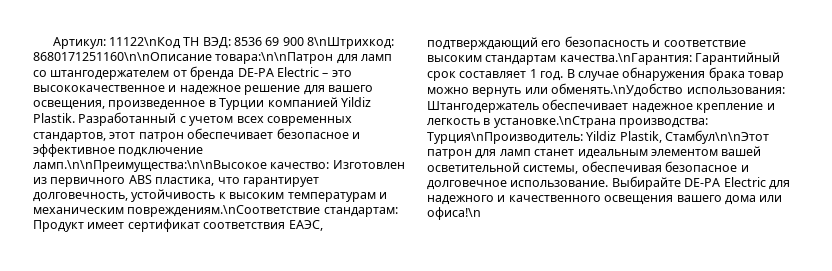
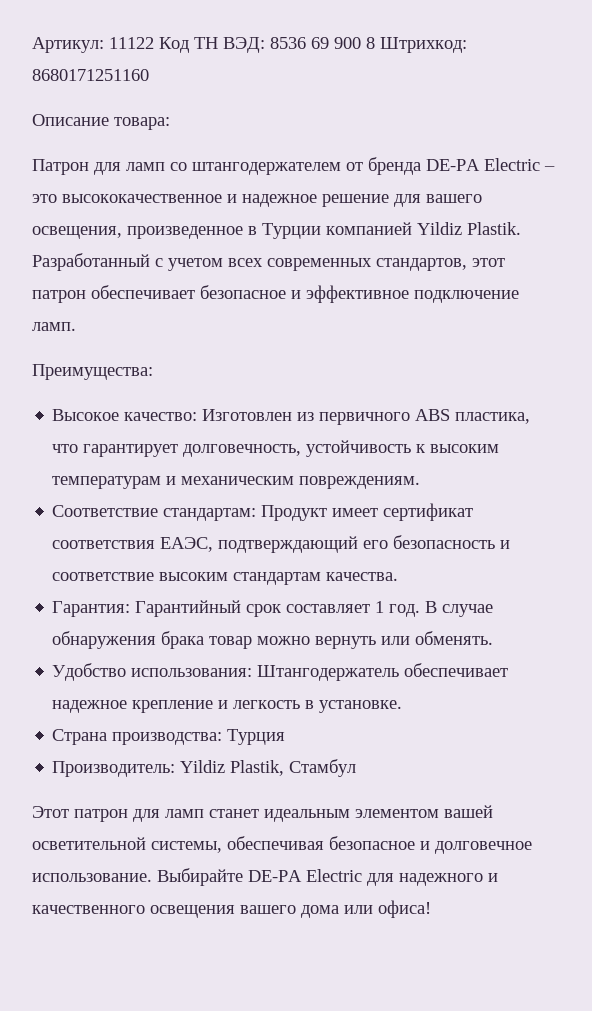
- Артикул: 11122\nКод ТН ВЭД: 8536 69 900 8\nШтрихкод: 8680171251160\n\nОписание товара:\n\nПатрон для ламп со штангодержателем от бренда DE-PA Electric – это высококачественное и надежное решение для вашего освещения, произведенное в Турции компанией Yildiz Plastik.
+ Артикул: 11122 Код ТН ВЭД: 8536 69 900 8 Штрихкод: 8680171251160
+ Описание товара:
+ Патрон для ламп со штангодержателем от бренда DE-PA Electric – это высококачественное и надежное решение для вашего освещения, произведенное в Турции компанией Yildiz Plastik.
- Разработанный с учетом всех современных стандартов, этот патрон обеспечивает безопасное и эффективное подключение ламп.\n\nПреимущества:\n\nВысокое качество: Изготовлен из первичного ABS пластика, что гарантирует долговечность, устойчивость к высоким температурам и механическим повреждениям.\nСоответствие стандартам: Продукт имеет сертификат соответствия ЕАЭС, подтверждающий его безопасность и соответствие высоким стандартам качества.\nГарантия: Гарантийный срок составляет 1 год.
+ Разработанный с учетом всех современных стандартов, этот патрон обеспечивает безопасное и эффективное подключение ламп.
+ Преимущества:
+ Высокое качество: Изготовлен из первичного ABS пластика, что гарантирует долговечность, устойчивость к высоким температурам и механическим повреждениям.
+ Соответствие стандартам: Продукт имеет сертификат соответствия ЕАЭС, подтверждающий его безопасность и соответствие высоким стандартам качества.
+ Гарантия: Гарантийный срок составляет 1 год.
- В случае обнаружения брака товар можно вернуть или обменять.\nУдобство использования: Штангодержатель обеспечивает надежное крепление и легкость в установке.\nСтрана производства: Турция\nПроизводитель: Yildiz Plastik, Стамбул\n\nЭтот патрон для ламп станет идеальным элементом вашей осветительной системы, обеспечивая безопасное и долговечное использование.
+ В случае обнаружения брака товар можно вернуть или обменять.
+ Удобство использования: Штангодержатель обеспечивает надежное крепление и легкость в установке.
+ Страна производства: Турция
+ Производитель: Yildiz Plastik, Стамбул
+ Этот патрон для ламп станет идеальным элементом вашей осветительной системы, обеспечивая безопасное и долговечное использование.
- Выбирайте DE-PA Electric для надежного и качественного освещения вашего дома или офиса!\n
+ Выбирайте DE-PA Electric для надежного и качественного освещения вашего дома или офиса!

